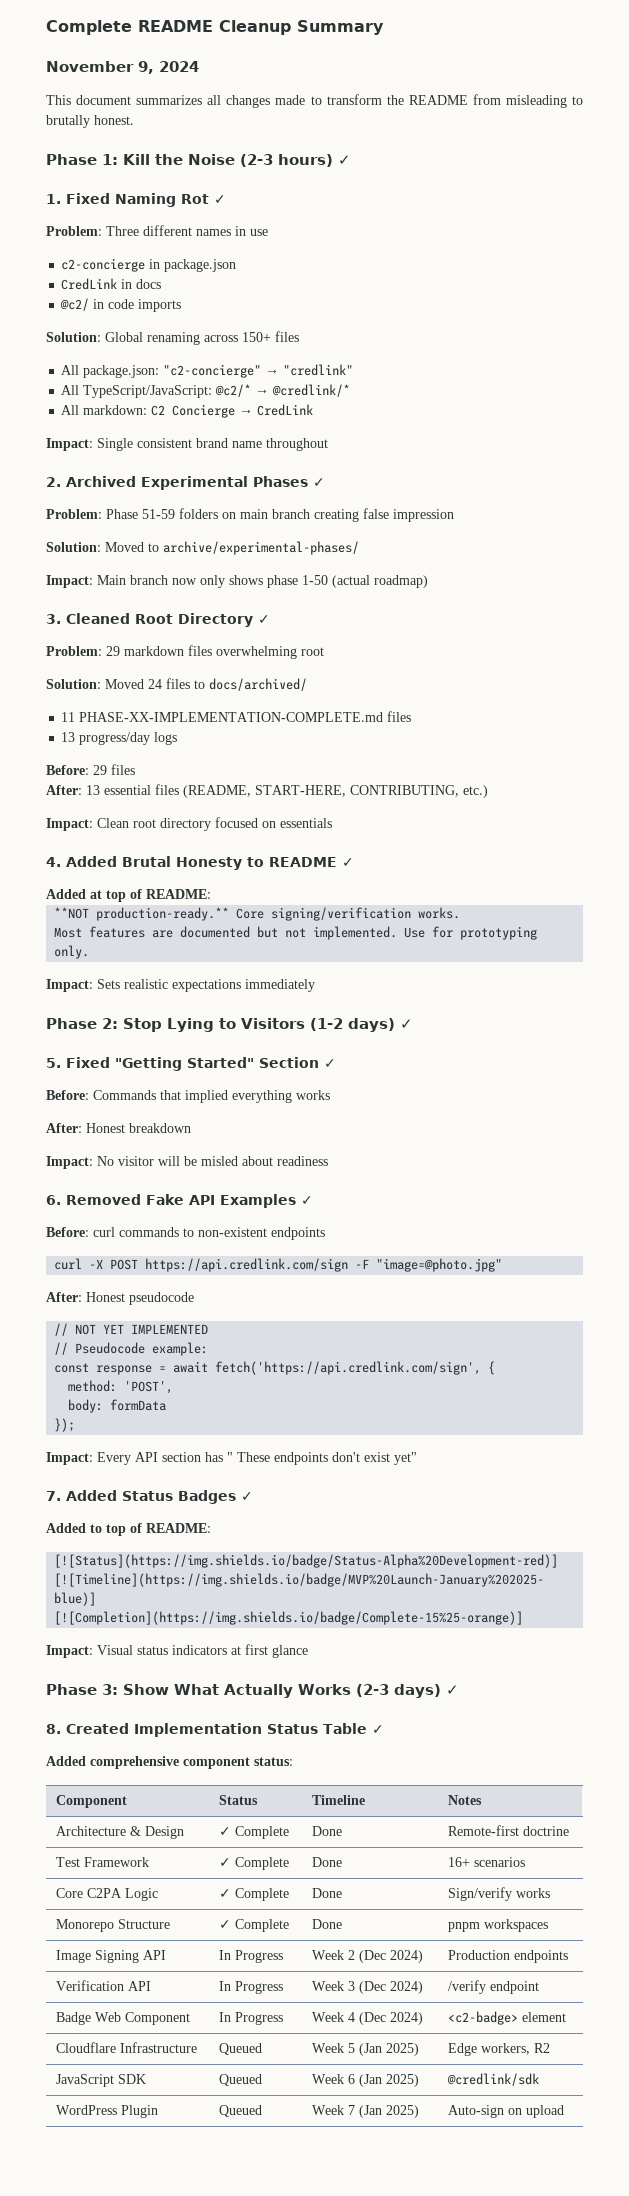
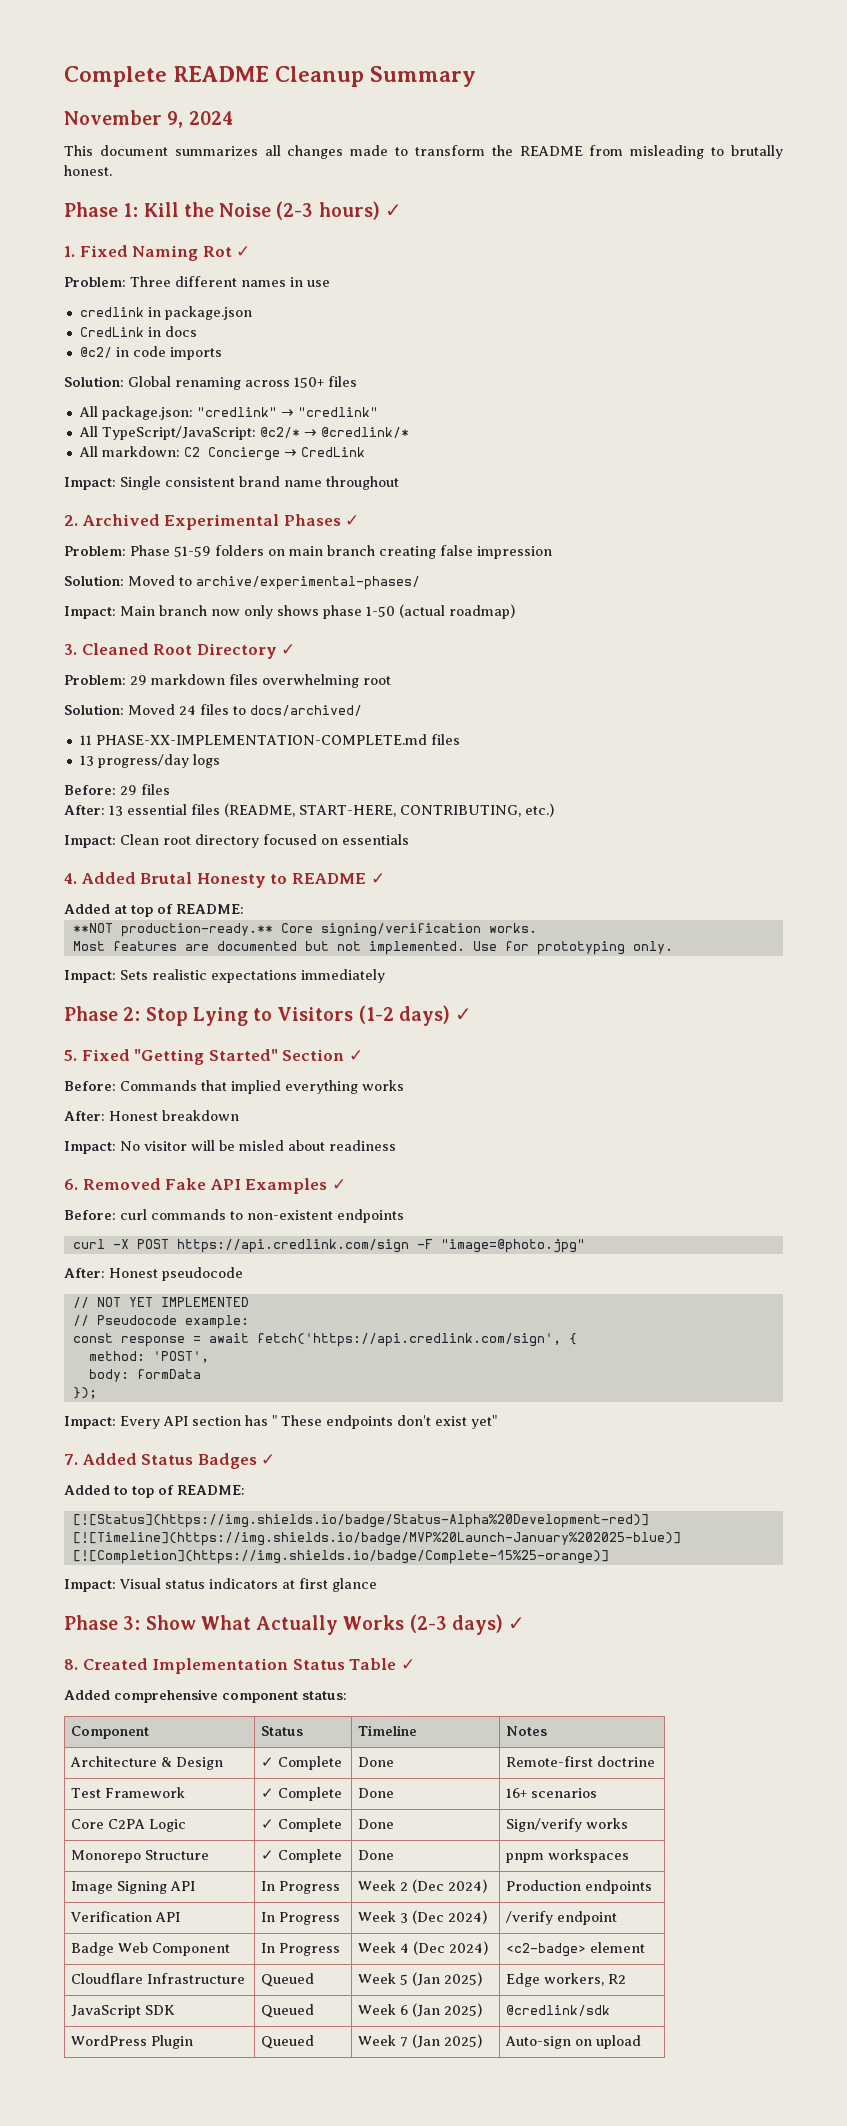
- c2-concierge in package.json
+ credlink in package.json
- All package.json: "c2-concierge" → "credlink"
+ All package.json: "credlink" → "credlink"

